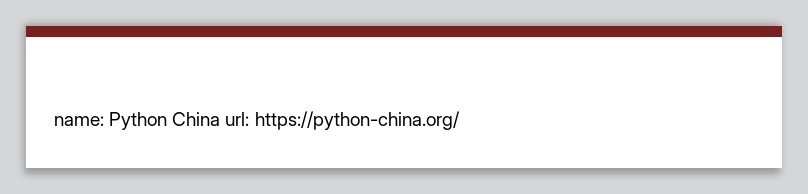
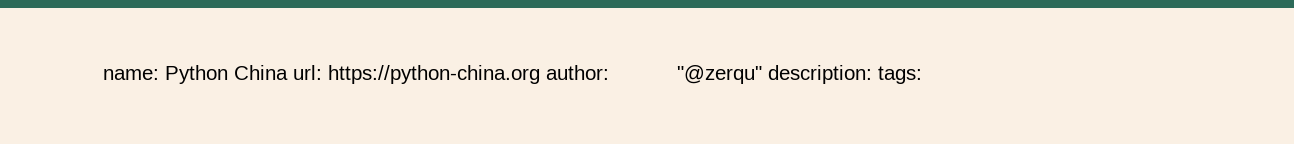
- name: Python China url: https://python-china.org/
+ name: Python China url: https://python-china.org author: "@zerqu" description: tags:

